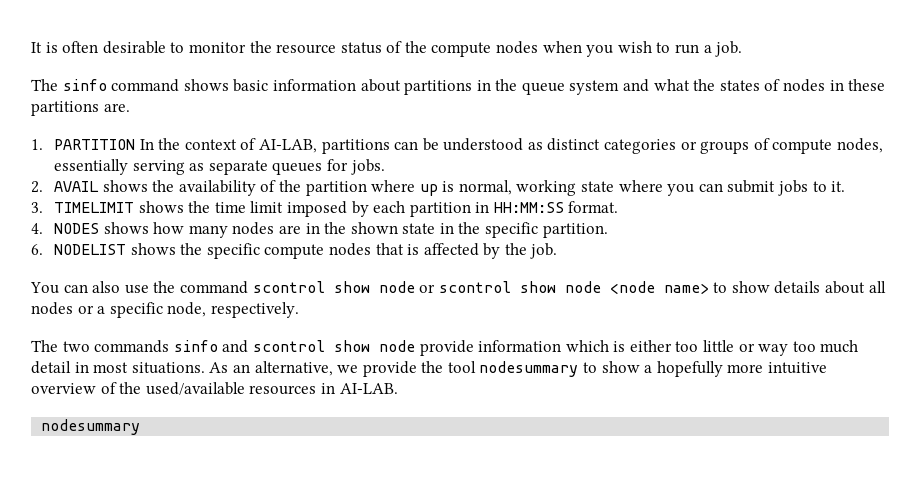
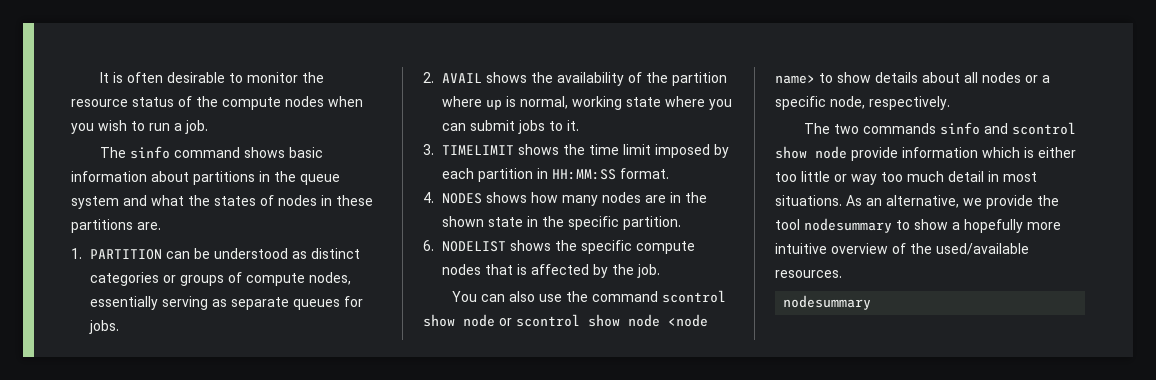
- 1. PARTITION In the context of AI-LAB, partitions can be understood as distinct categories or groups of compute nodes, essentially serving as separate queues for jobs.
+ 1. PARTITION can be understood as distinct categories or groups of compute nodes, essentially serving as separate queues for jobs.
- As an alternative, we provide the tool nodesummary to show a hopefully more intuitive overview of the used/available resources in AI-LAB.
+ As an alternative, we provide the tool nodesummary to show a hopefully more intuitive overview of the used/available resources.

